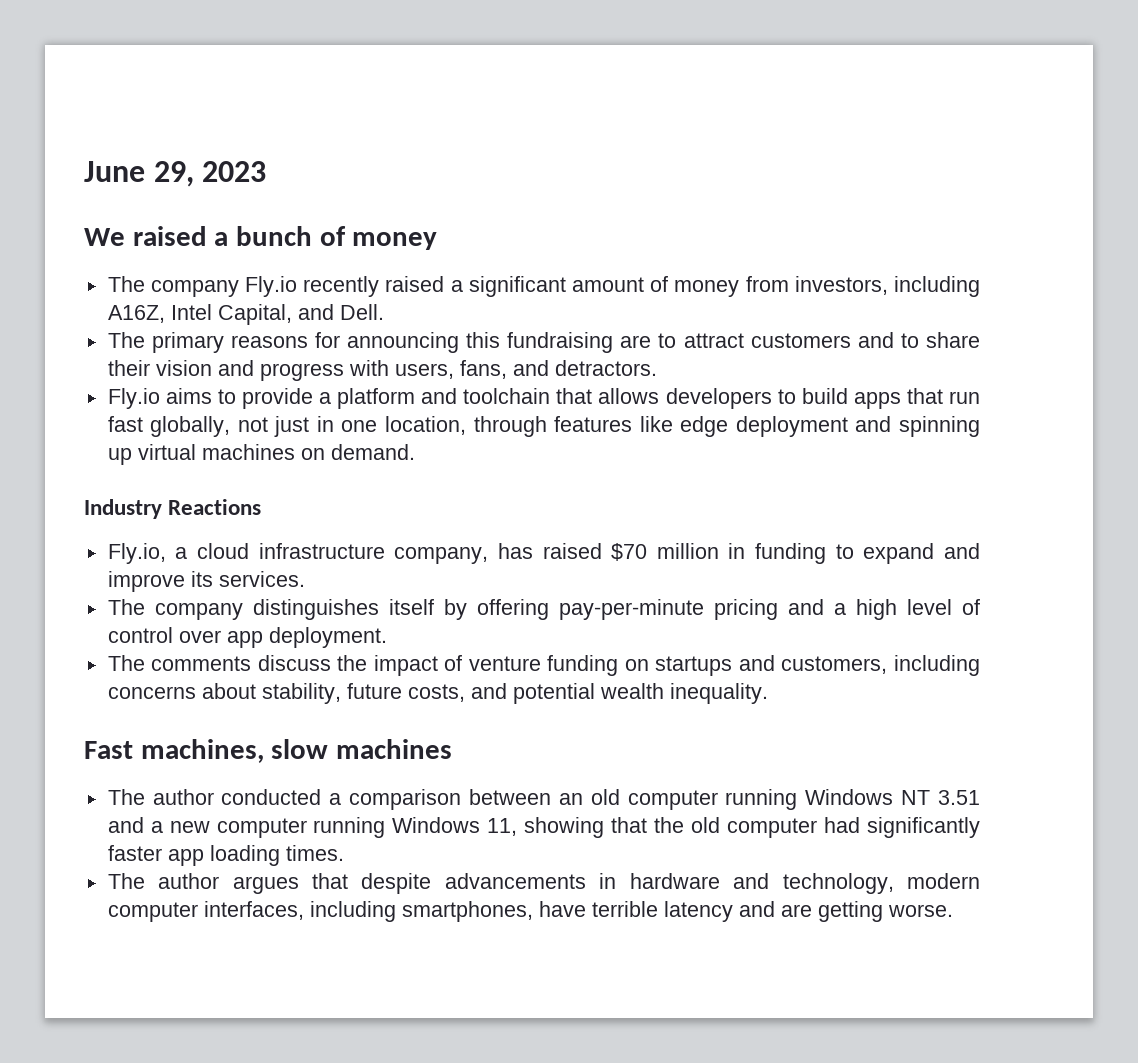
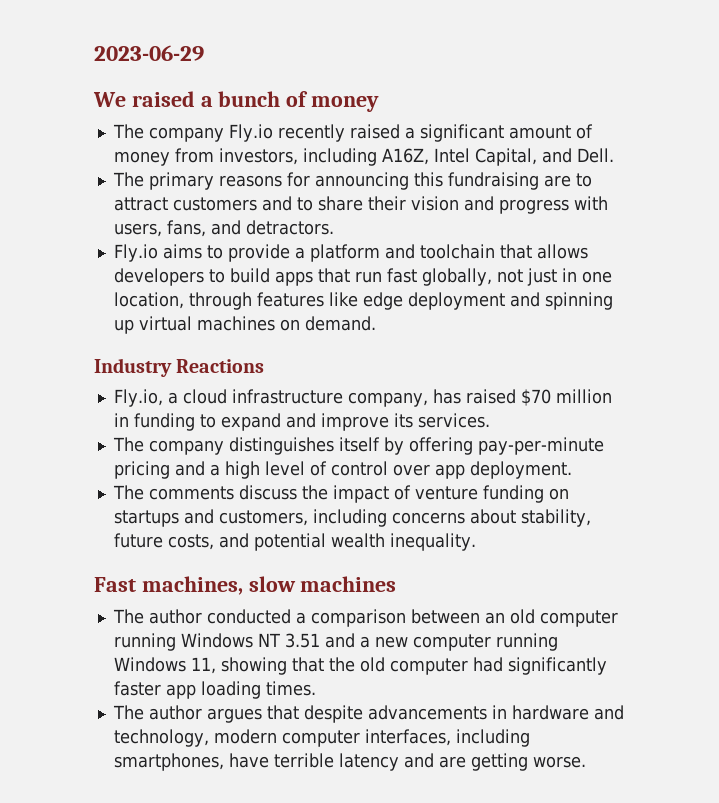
- June 29, 2023
+ 2023-06-29

